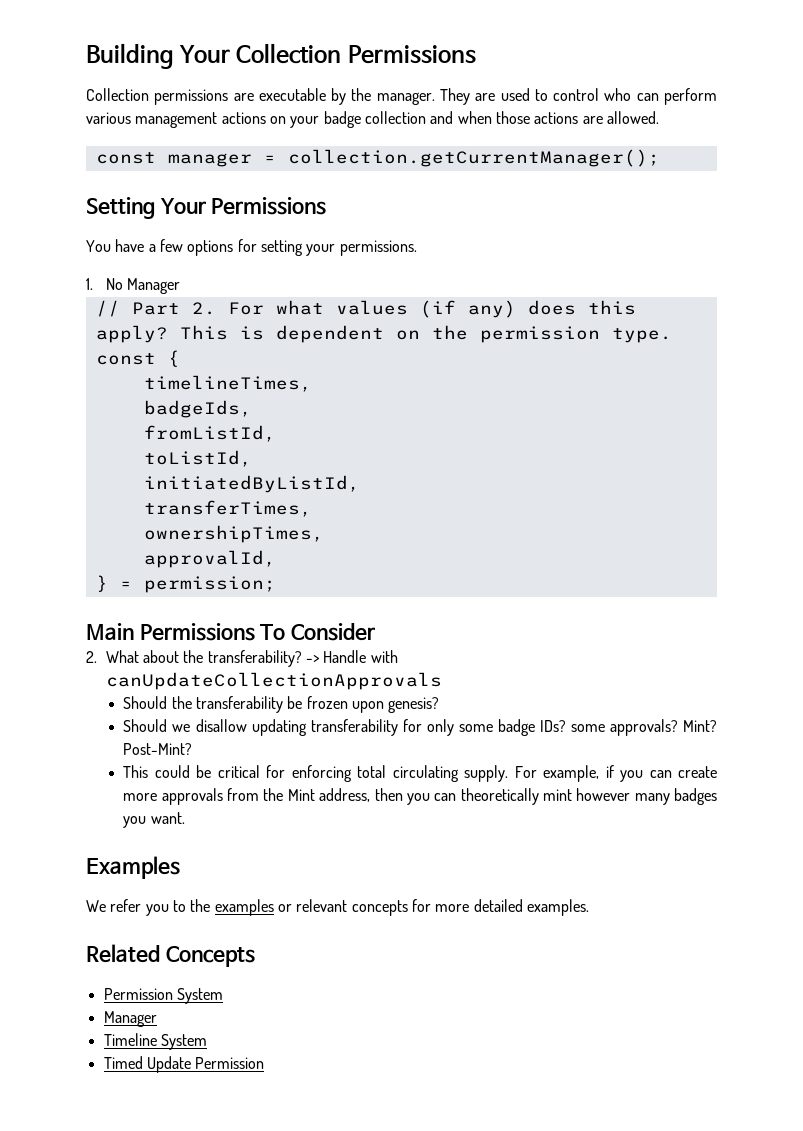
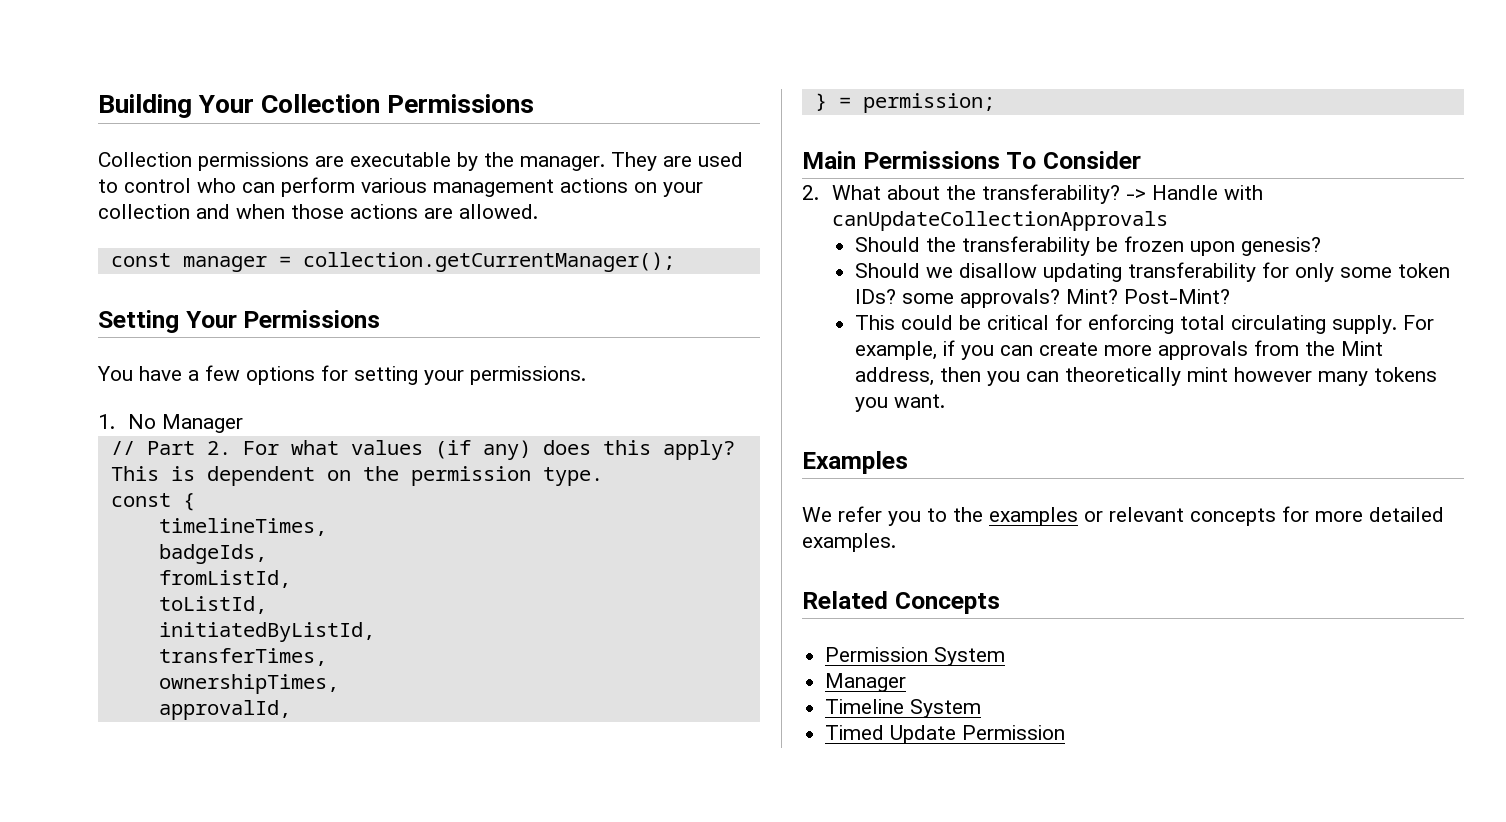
- They are used to control who can perform various management actions on your badge collection and when those actions are allowed.
+ They are used to control who can perform various management actions on your collection and when those actions are allowed.
- Should we disallow updating transferability for only some badge IDs? some approvals?
+ Should we disallow updating transferability for only some token IDs? some approvals?
- For example, if you can create more approvals from the Mint address, then you can theoretically mint however many badges you want.
+ For example, if you can create more approvals from the Mint address, then you can theoretically mint however many tokens you want.

